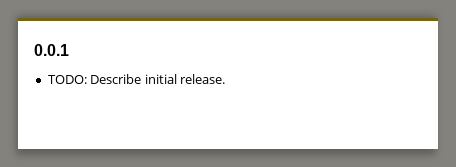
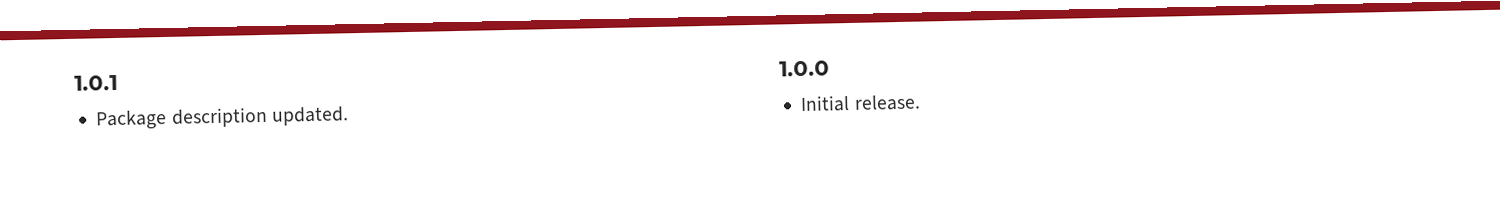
- 0.0.1
- TODO: Describe initial release.
+ 1.0.1
+ Package description updated.
+ 1.0.0
+ Initial release.

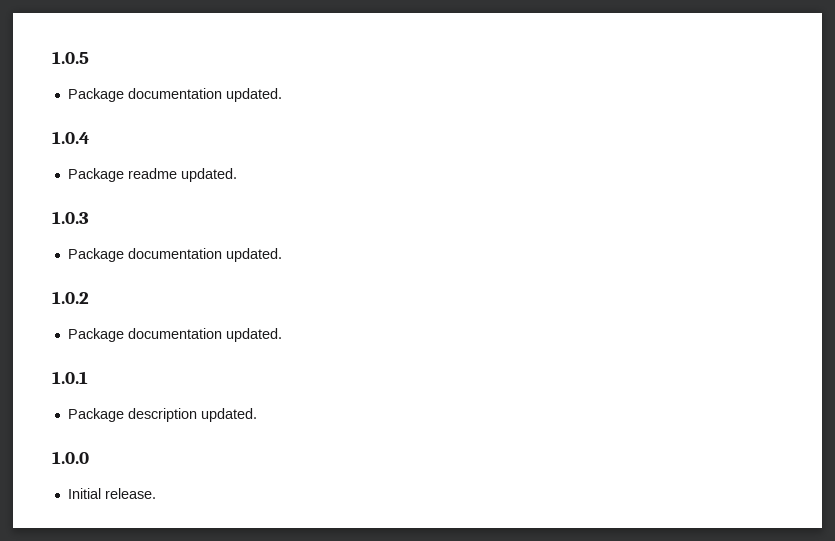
+ 1.0.5
+ Package documentation updated.
+ 1.0.4
+ Package readme updated.
+ 1.0.3
+ Package documentation updated.
+ 1.0.2
+ Package documentation updated.

